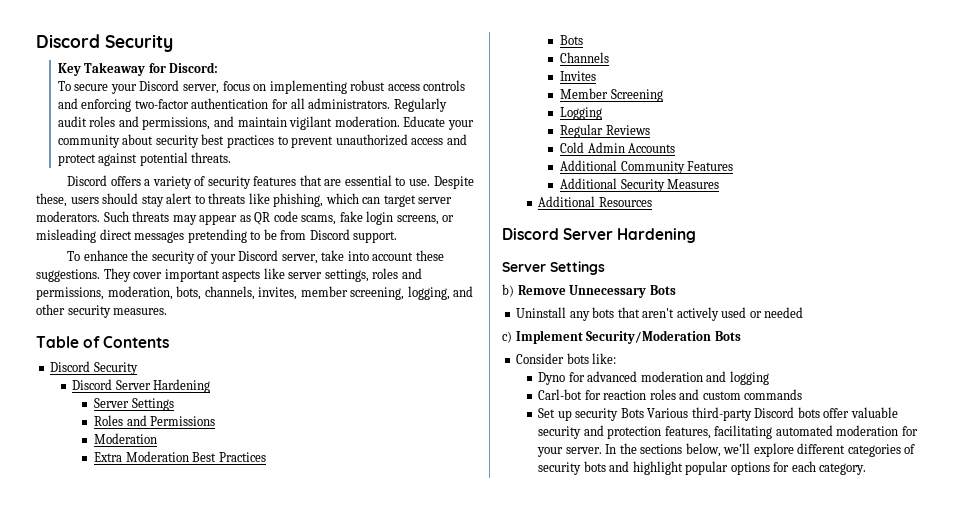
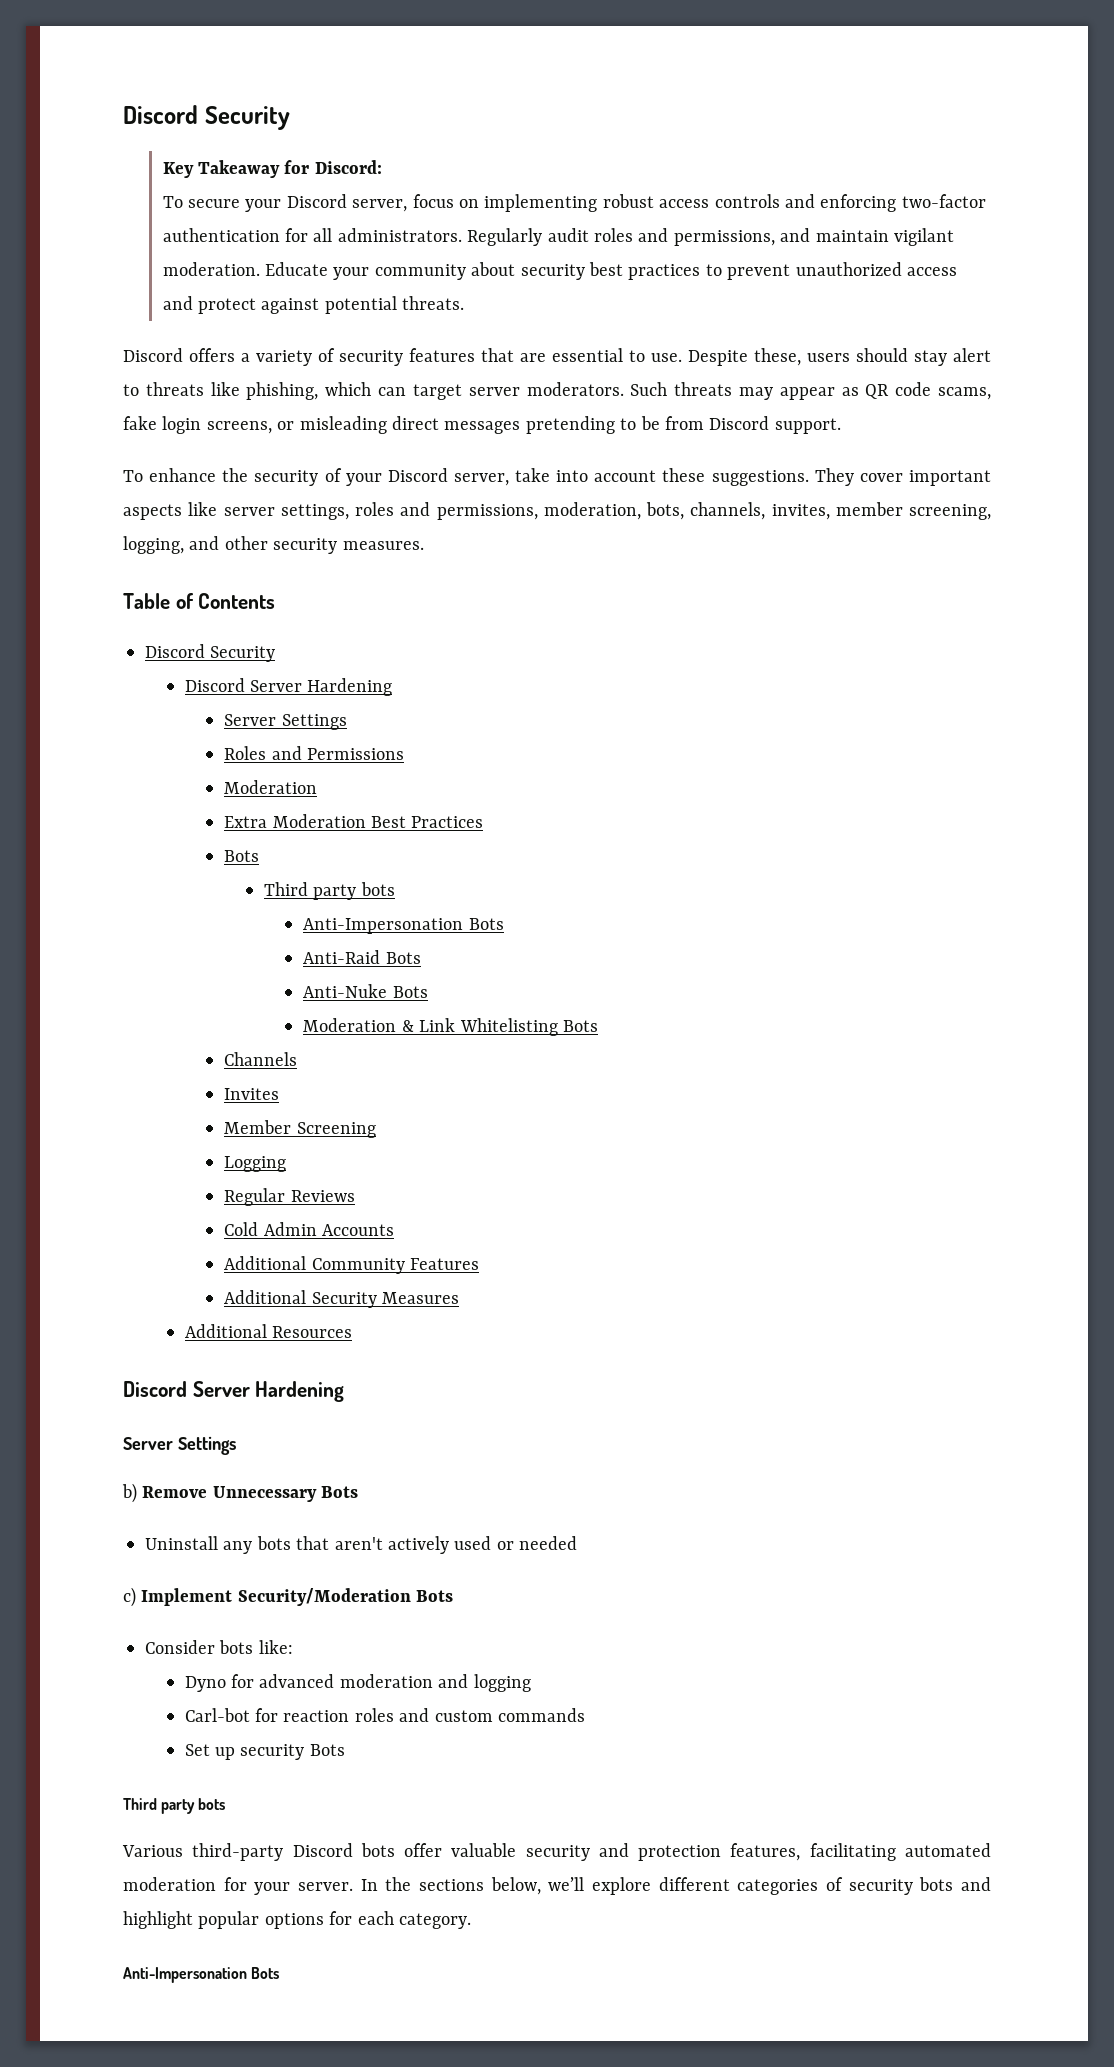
  Extra Moderation Best Practices
  Bots
+ Third party bots
+ Anti-Impersonation Bots
+ Anti-Raid Bots
+ Anti-Nuke Bots
+ Moderation & Link Whitelisting Bots
- Set up security Bots Various third-party Discord bots offer valuable security and protection features, facilitating automated moderation for your server.
+ Set up security Bots
+ Third party bots
+ Various third-party Discord bots offer valuable security and protection features, facilitating automated moderation for your server.
  In the sections below, we’ll explore different categories of security bots and highlight popular options for each category.
+ Anti-Impersonation Bots

